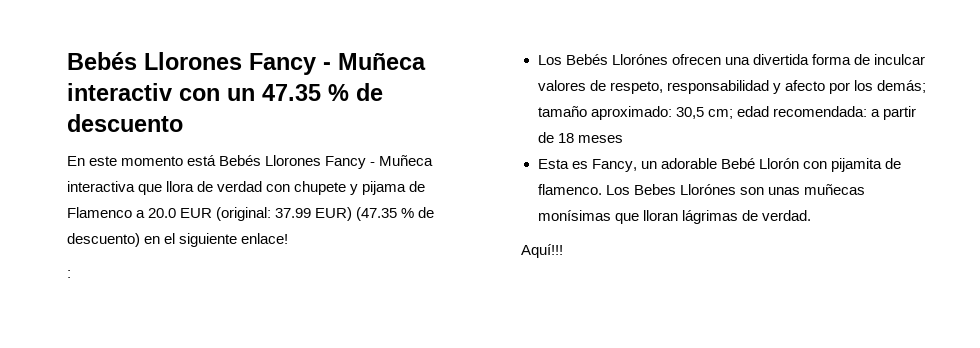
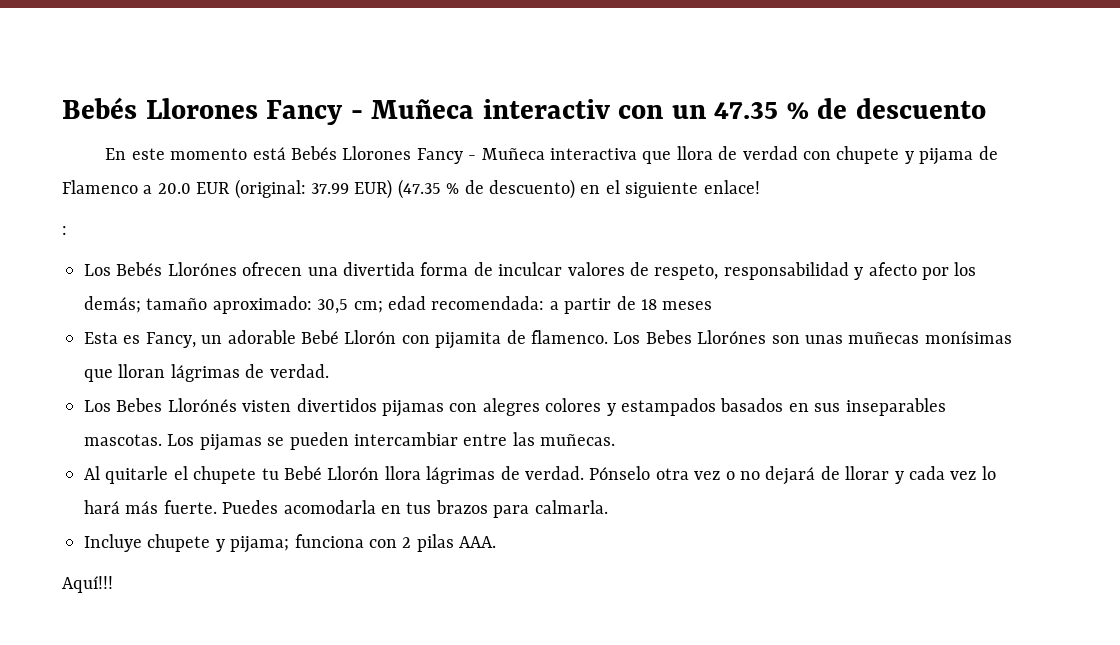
+ Los Bebes Llorónés visten divertidos pijamas con alegres colores y estampados basados en sus inseparables mascotas. Los pijamas se pueden intercambiar entre las muñecas.
+ Al quitarle el chupete tu Bebé Llorón llora lágrimas de verdad. Pónselo otra vez o no dejará de llorar y cada vez lo hará más fuerte. Puedes acomodarla en tus brazos para calmarla.
+ Incluye chupete y pijama; funciona con 2 pilas AAA.

